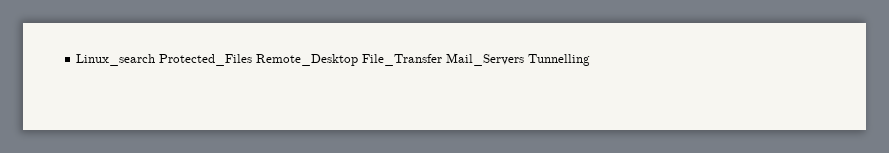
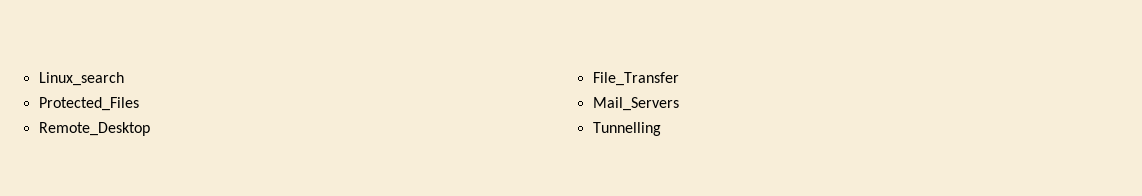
- Linux_search Protected_Files Remote_Desktop File_Transfer Mail_Servers Tunnelling
+ Linux_search
+ Protected_Files
+ Remote_Desktop
+ File_Transfer
+ Mail_Servers
+ Tunnelling

